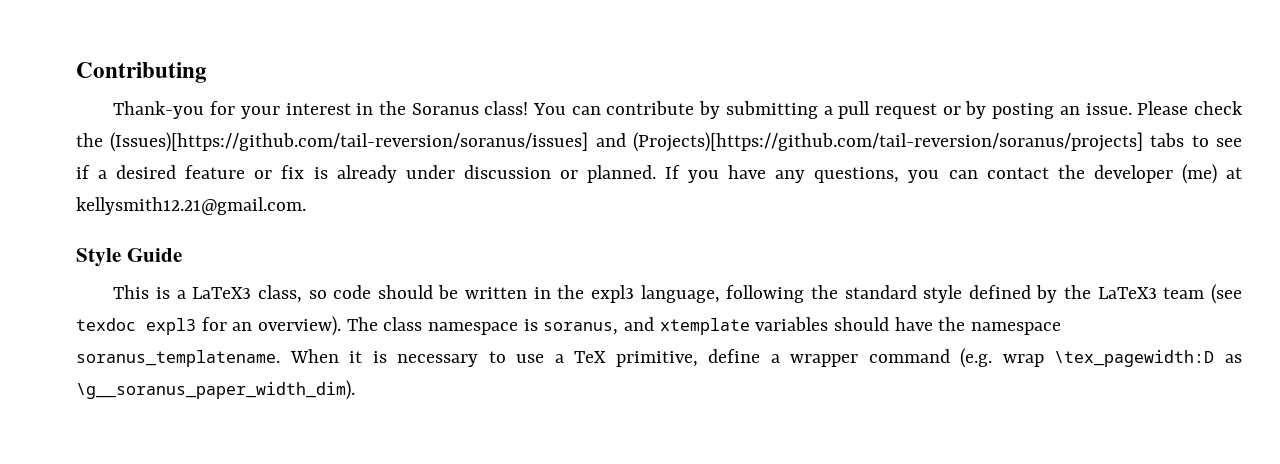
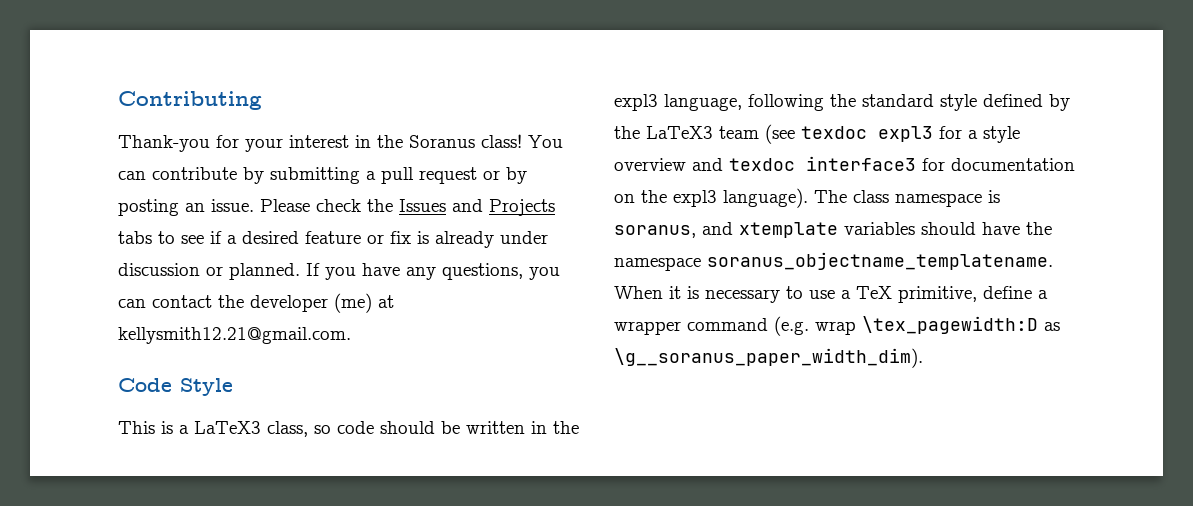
- Please check the (Issues)[https://github.com/tail-reversion/soranus/issues] and (Projects)[https://github.com/tail-reversion/soranus/projects] tabs to see if a desired feature or fix is already under discussion or planned.
+ Please check the Issues and Projects tabs to see if a desired feature or fix is already under discussion or planned.
- Style Guide
+ Code Style
- This is a LaTeX3 class, so code should be written in the expl3 language, following the standard style defined by the LaTeX3 team (see texdoc expl3 for an overview).
+ This is a LaTeX3 class, so code should be written in the expl3 language, following the standard style defined by the LaTeX3 team (see texdoc expl3 for a style overview and texdoc interface3 for documentation on the expl3 language).
- The class namespace is soranus, and xtemplate variables should have the namespace soranus_templatename.
+ The class namespace is soranus, and xtemplate variables should have the namespace soranus_objectname_templatename.

